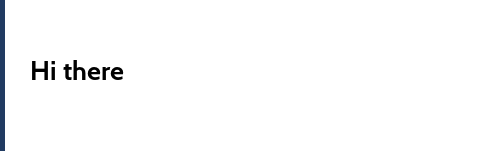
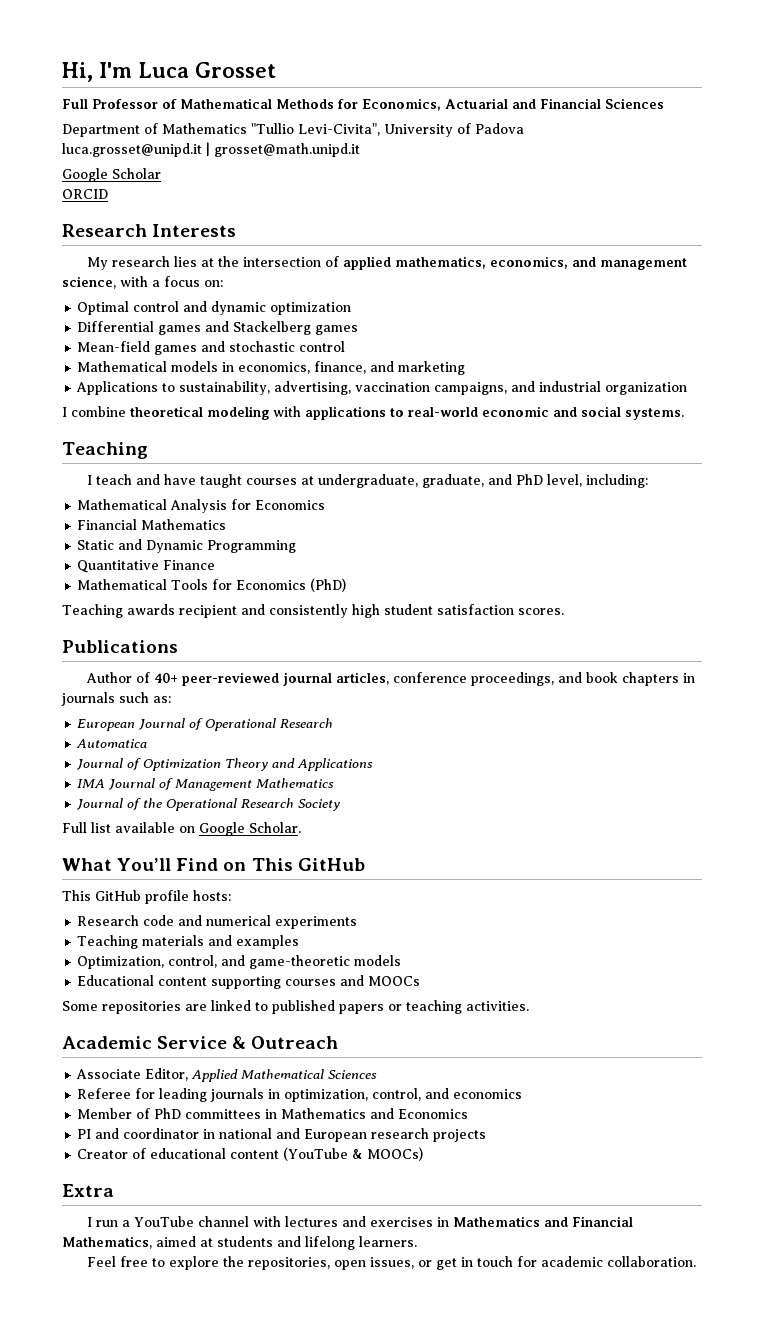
- Hi there
+ Hi, I'm Luca Grosset
+ Full Professor of Mathematical Methods for Economics, Actuarial and Financial Sciences
+ Department of Mathematics "Tullio Levi-Civita", University of Padova
+ luca.grosset@unipd.it | grosset@math.unipd.it
+ Google Scholar
+ ORCID
+ Research Interests
+ My research lies at the intersection of applied mathematics, economics, and management science, with a focus on:
+ Optimal control and dynamic optimization
+ Differential games and Stackelberg games
+ Mean-field games and stochastic control
+ Mathematical models in economics, finance, and marketing
+ Applications to sustainability, advertising, vaccination campaigns, and industrial organization
+ I combine theoretical modeling with applications to real-world economic and social systems.
+ Teaching
+ I teach and have taught courses at undergraduate, graduate, and PhD level, including:
+ Mathematical Analysis for Economics
+ Financial Mathematics
+ Static and Dynamic Programming
+ Quantitative Finance
+ Mathematical Tools for Economics (PhD)
+ Teaching awards recipient and consistently high student satisfaction scores.
+ Publications
+ Author of 40+ peer-reviewed journal articles, conference proceedings, and book chapters in journals such as:
+ European Journal of Operational Research
+ Automatica
+ Journal of Optimization Theory and Applications
+ IMA Journal of Management Mathematics
+ Journal of the Operational Research Society
+ Full list available on Google Scholar.
+ What You’ll Find on This GitHub
+ This GitHub profile hosts:
+ Research code and numerical experiments
+ Teaching materials and examples
+ Optimization, control, and game-theoretic models
+ Educational content supporting courses and MOOCs
+ Some repositories are linked to published papers or teaching activities.
+ Academic Service & Outreach
+ Associate Editor, Applied Mathematical Sciences
+ Referee for leading journals in optimization, control, and economics
+ Member of PhD committees in Mathematics and Economics
+ PI and coordinator in national and European research projects
+ Creator of educational content (YouTube & MOOCs)
+ Extra
+ I run a YouTube channel with lectures and exercises in Mathematics and Financial Mathematics, aimed at students and lifelong learners.
+ Feel free to explore the repositories, open issues, or get in touch for academic collaboration.

